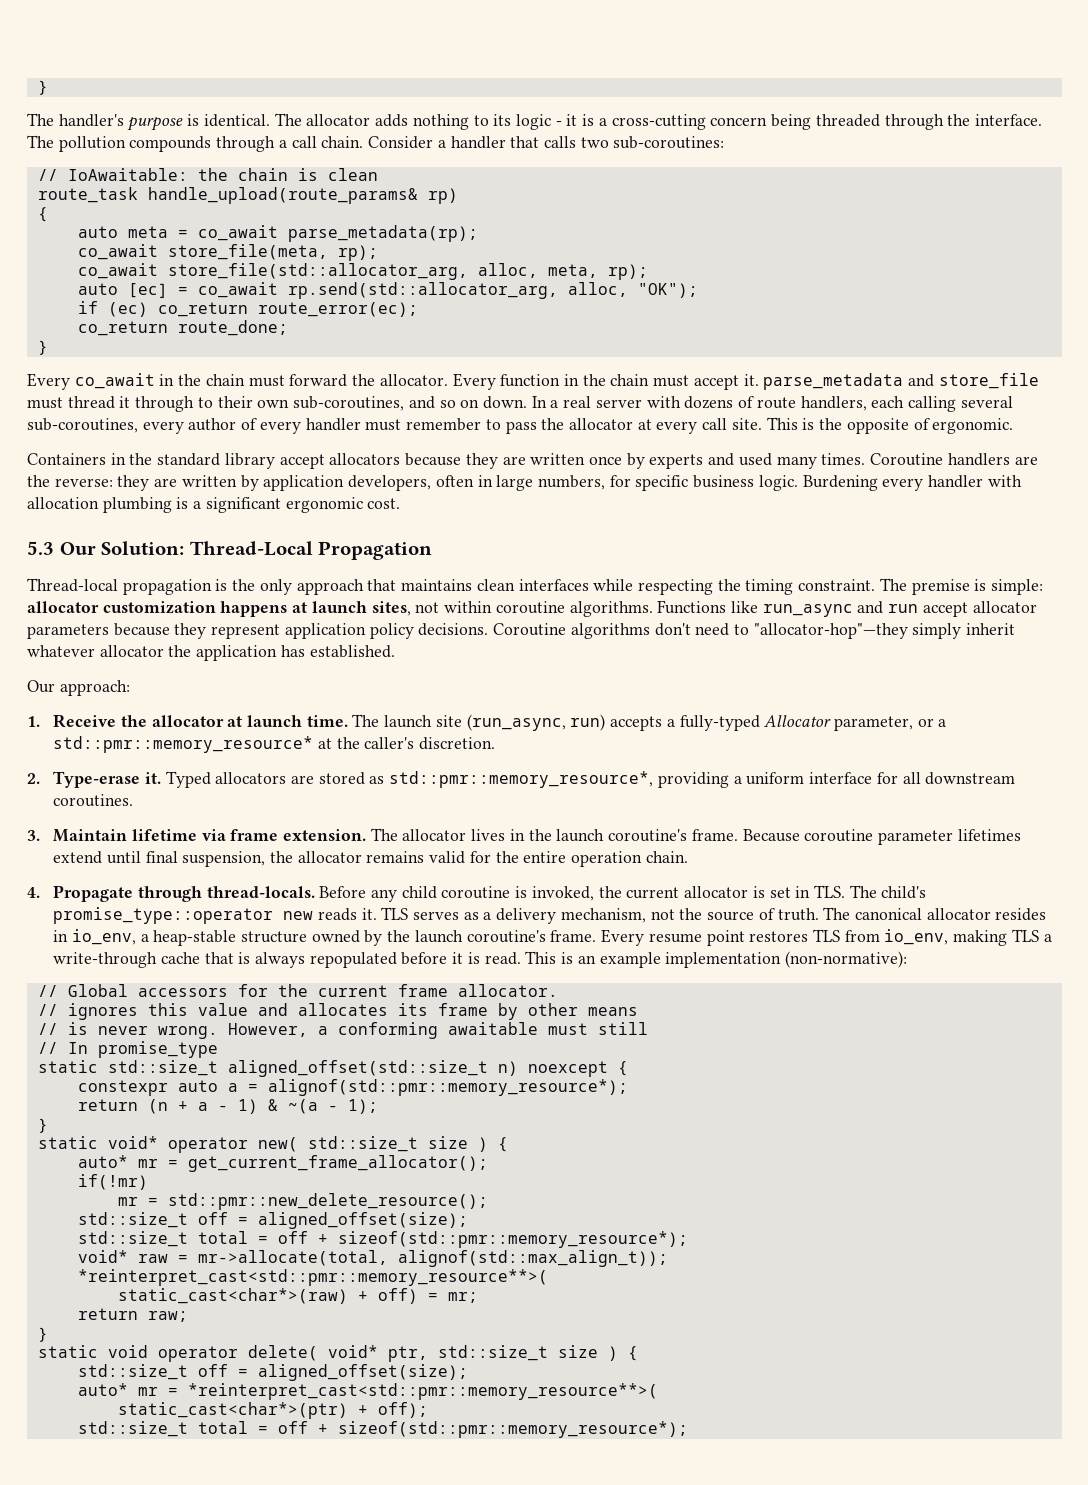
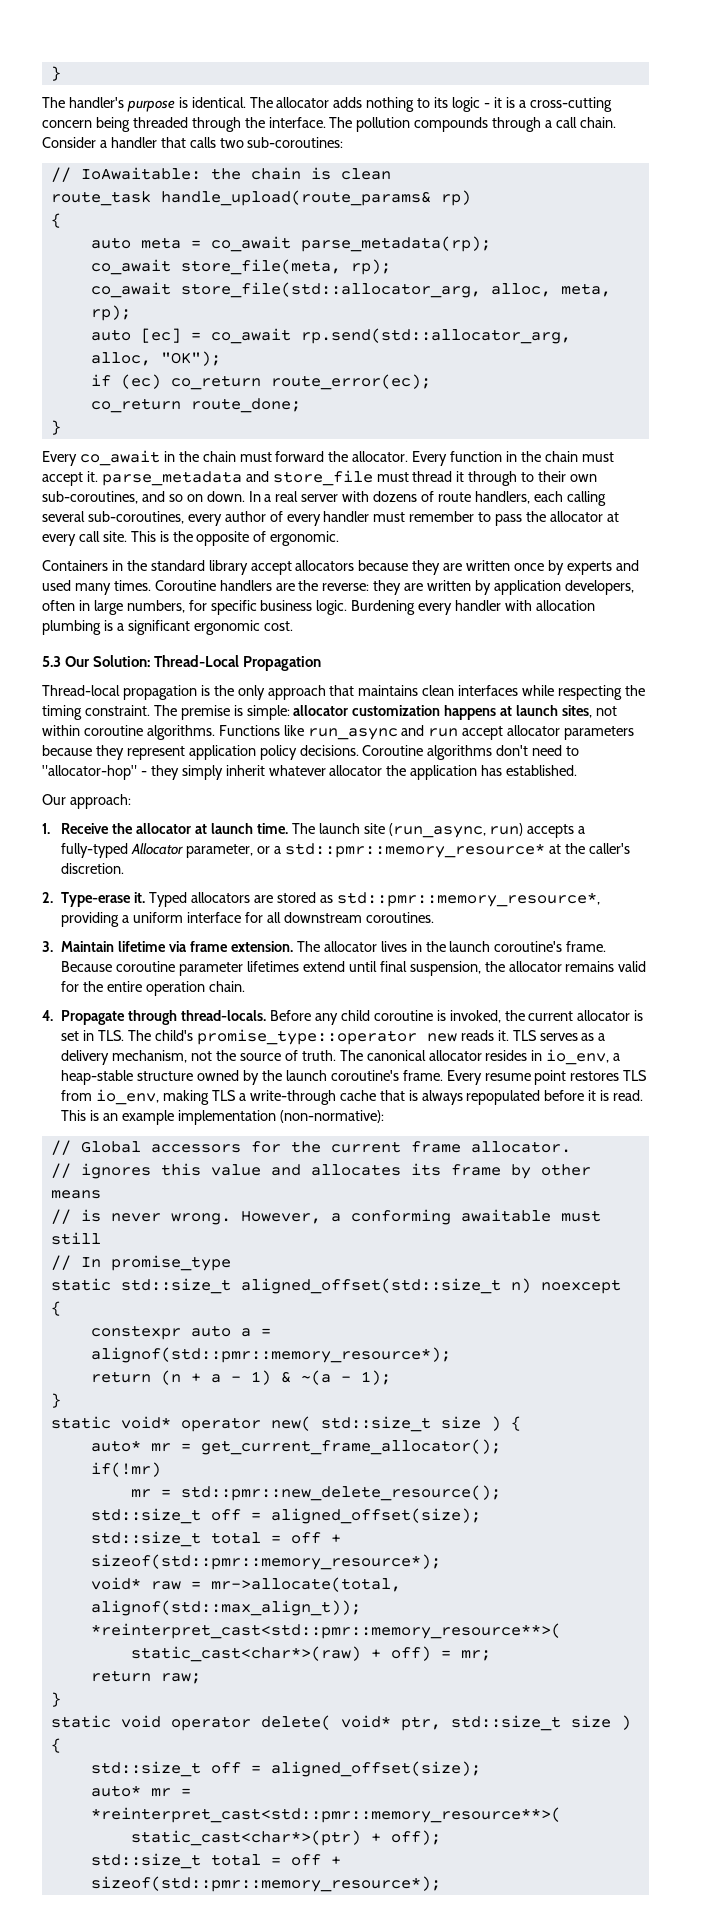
- Coroutine algorithms don't need to "allocator-hop"—they simply inherit whatever allocator the application has established.
+ Coroutine algorithms don't need to "allocator-hop" - they simply inherit whatever allocator the application has established.

